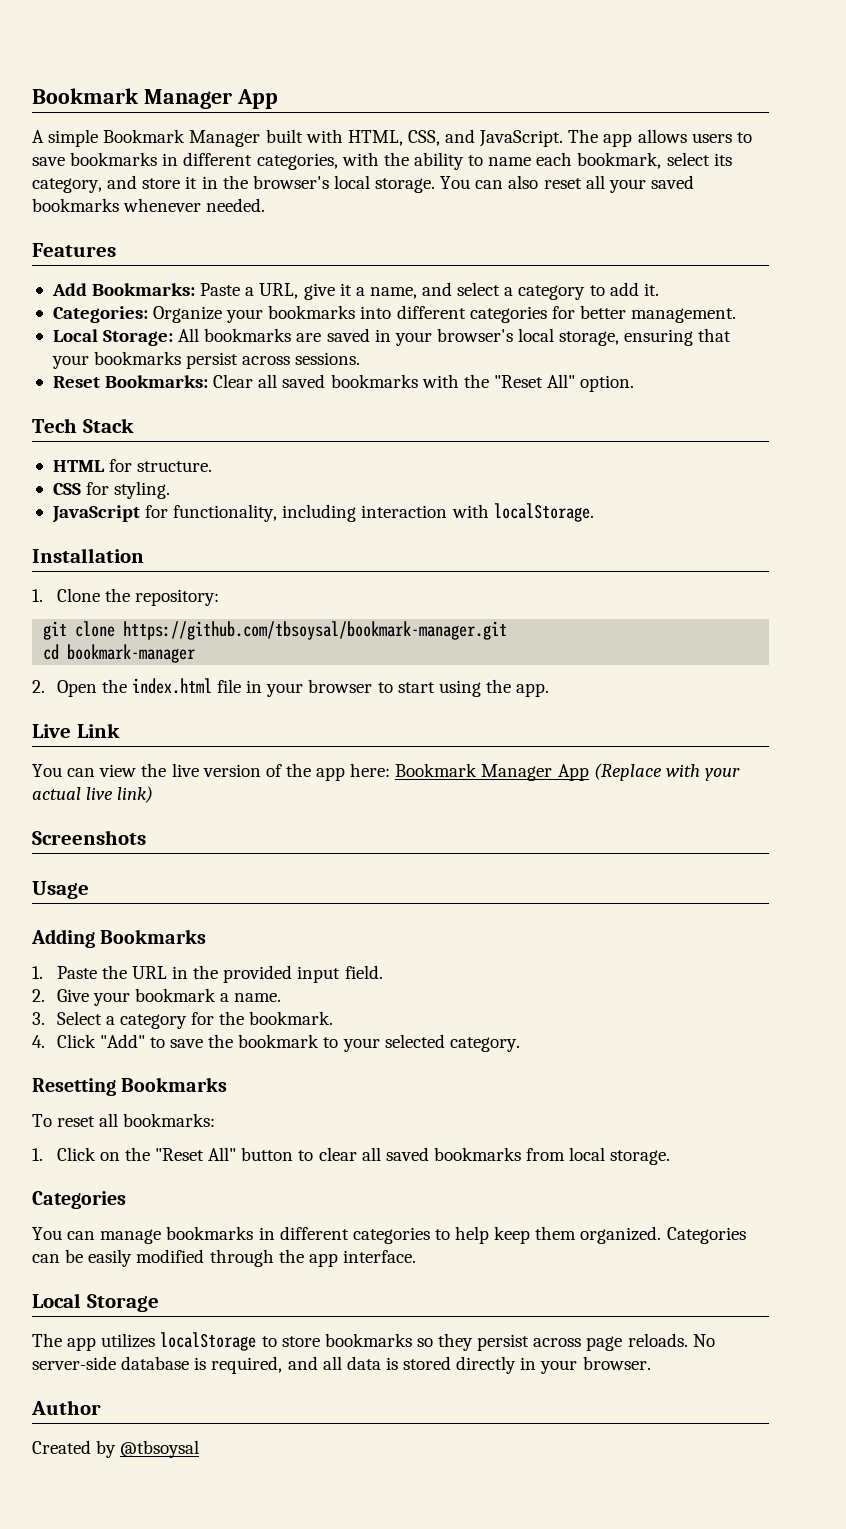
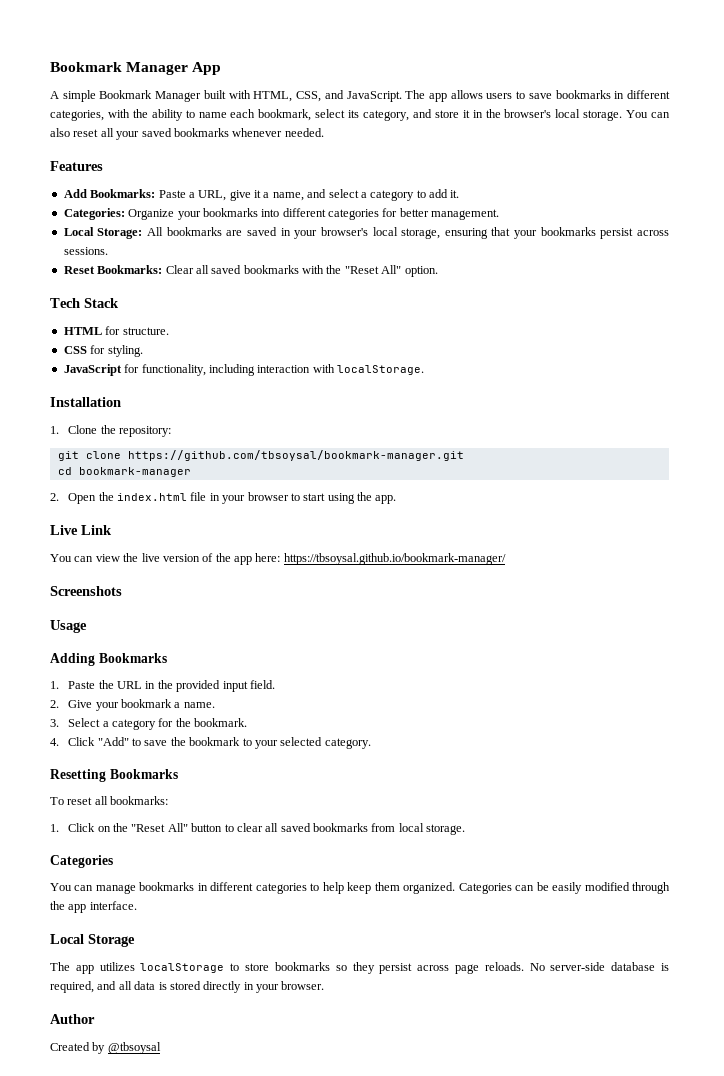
- You can view the live version of the app here: Bookmark Manager App (Replace with your actual live link)
+ You can view the live version of the app here: https://tbsoysal.github.io/bookmark-manager/

